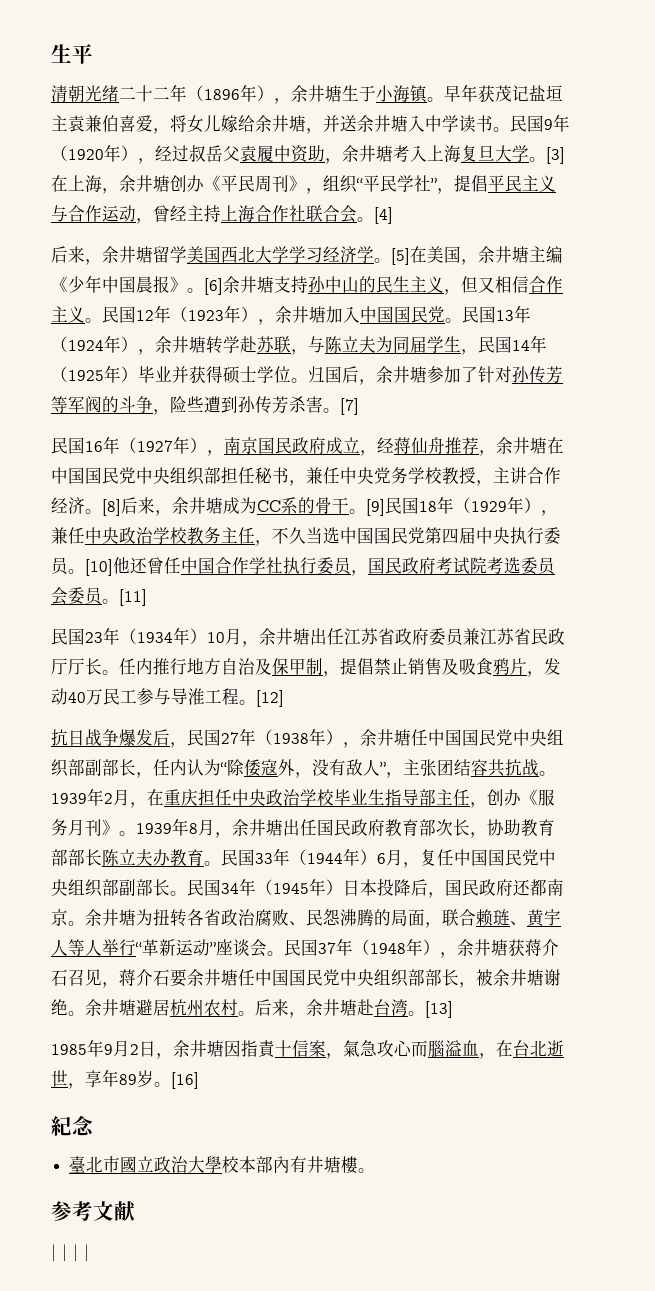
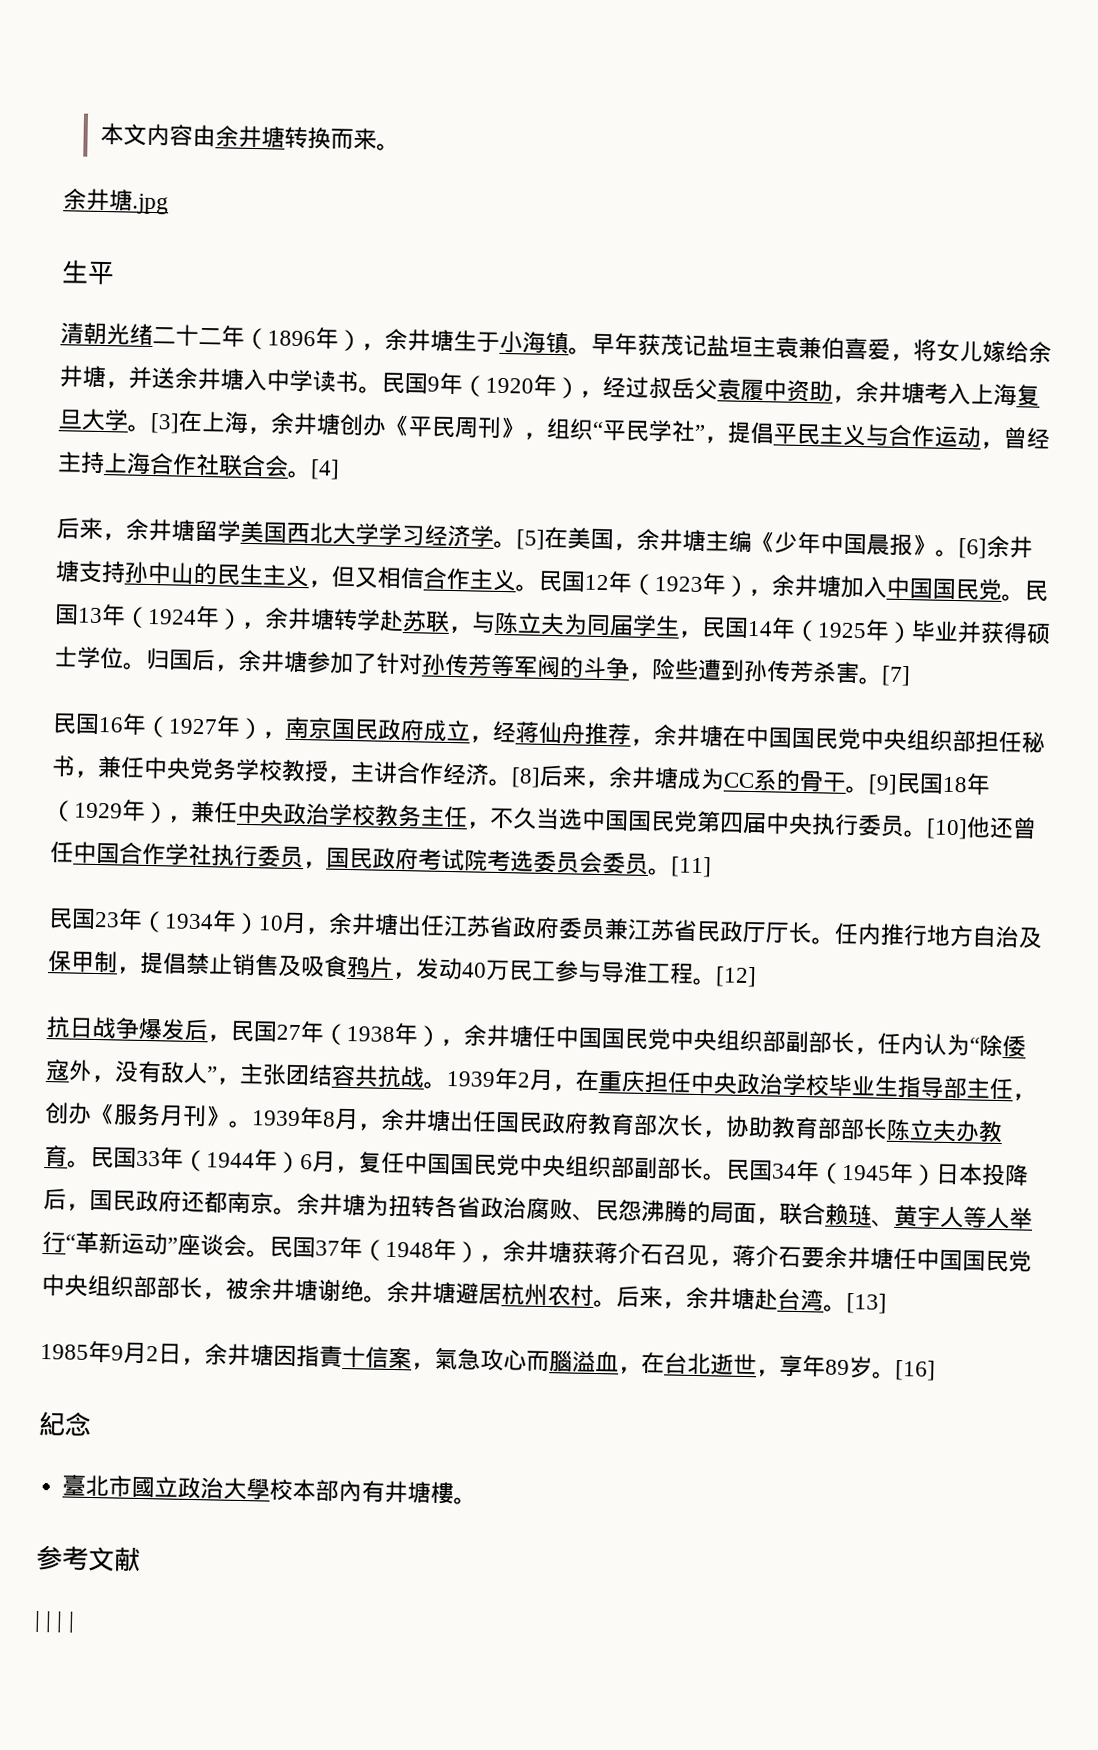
+ 本文内容由余井塘转换而来。
+ 余井塘.jpg

